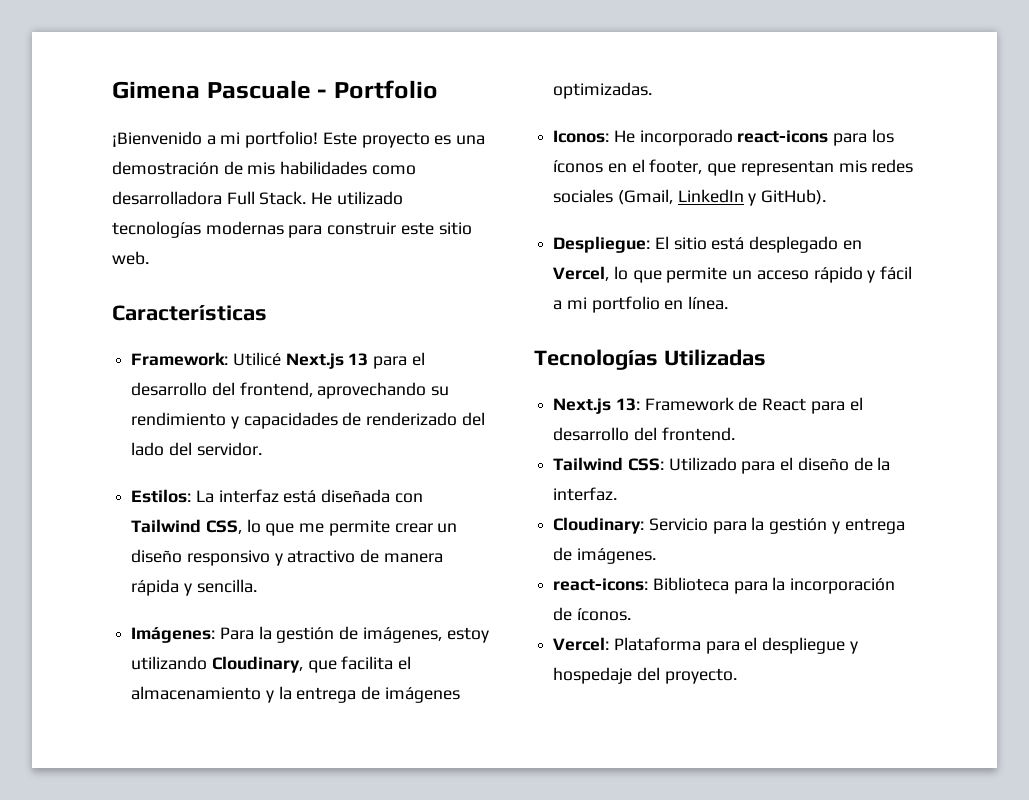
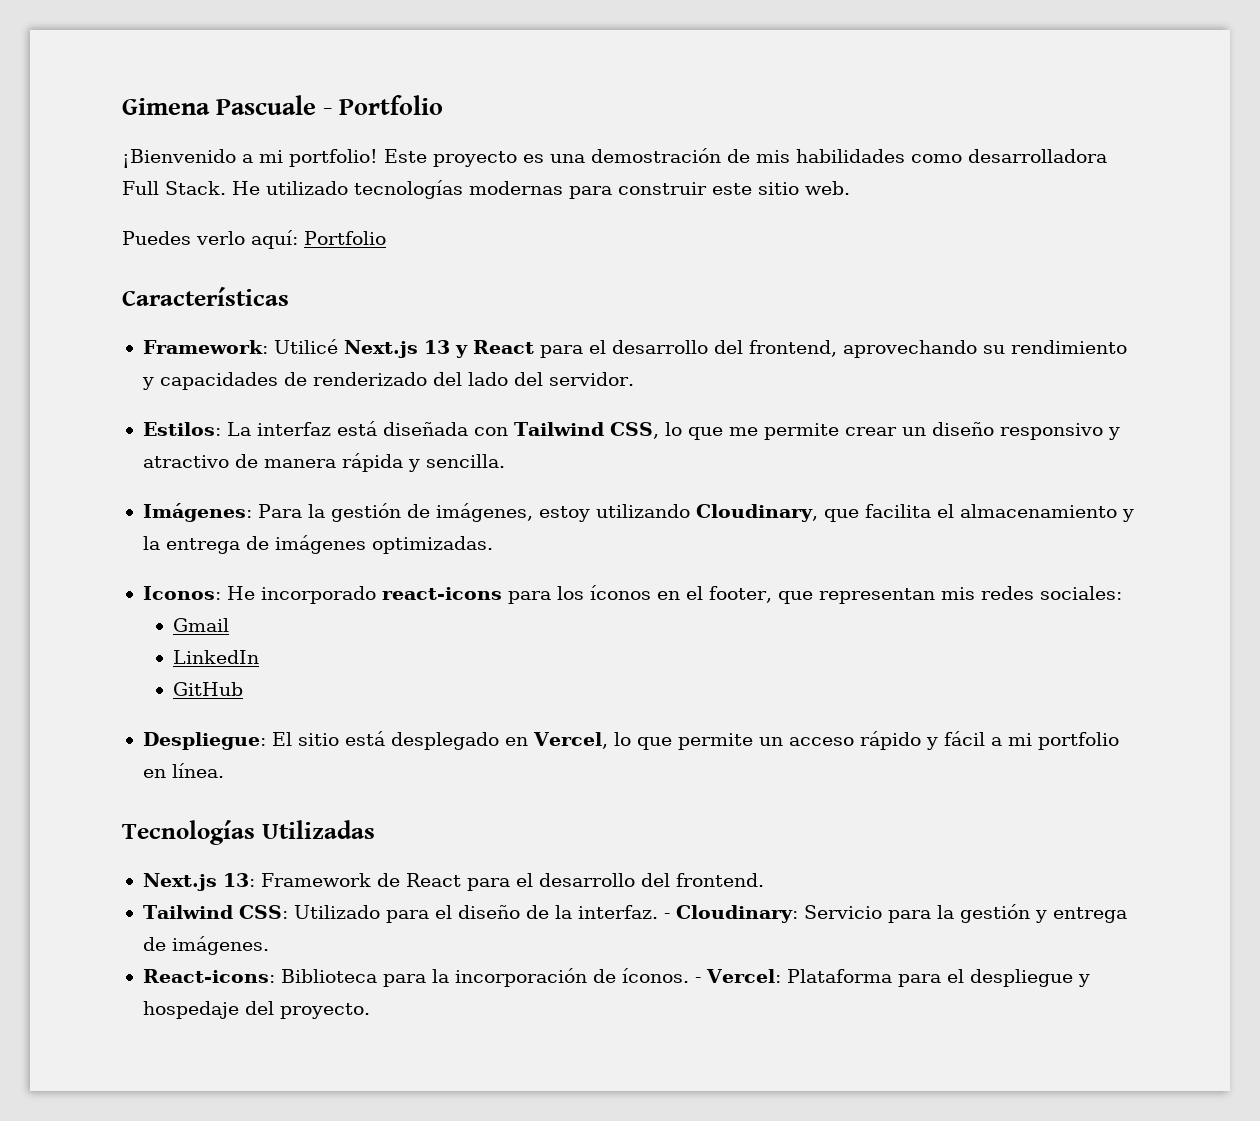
+ Puedes verlo aquí: Portfolio
- Framework: Utilicé Next.js 13 para el desarrollo del frontend, aprovechando su rendimiento y capacidades de renderizado del lado del servidor.
+ Framework: Utilicé Next.js 13 y React para el desarrollo del frontend, aprovechando su rendimiento y capacidades de renderizado del lado del servidor.
- Iconos: He incorporado react-icons para los íconos en el footer, que representan mis redes sociales (Gmail, LinkedIn y GitHub).
+ Iconos: He incorporado react-icons para los íconos en el footer, que representan mis redes sociales:
+ Gmail
+ LinkedIn
+ GitHub
- Tailwind CSS: Utilizado para el diseño de la interfaz.
- Cloudinary: Servicio para la gestión y entrega de imágenes.
+ Tailwind CSS: Utilizado para el diseño de la interfaz. - Cloudinary: Servicio para la gestión y entrega de imágenes.
- react-icons: Biblioteca para la incorporación de íconos.
- Vercel: Plataforma para el despliegue y hospedaje del proyecto.
+ React-icons: Biblioteca para la incorporación de íconos. - Vercel: Plataforma para el despliegue y hospedaje del proyecto.

